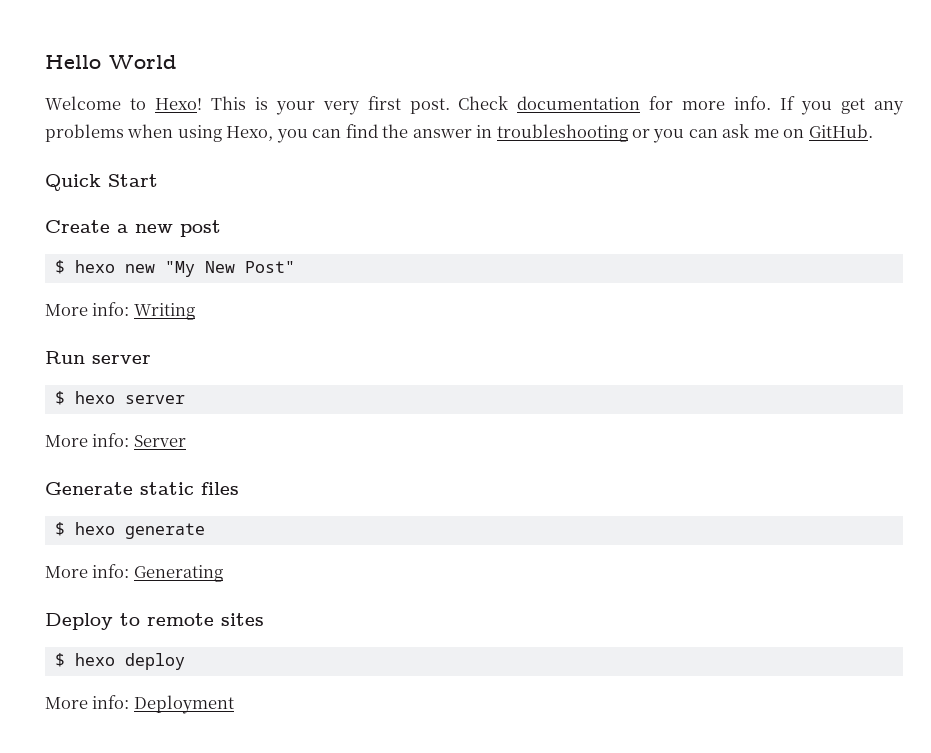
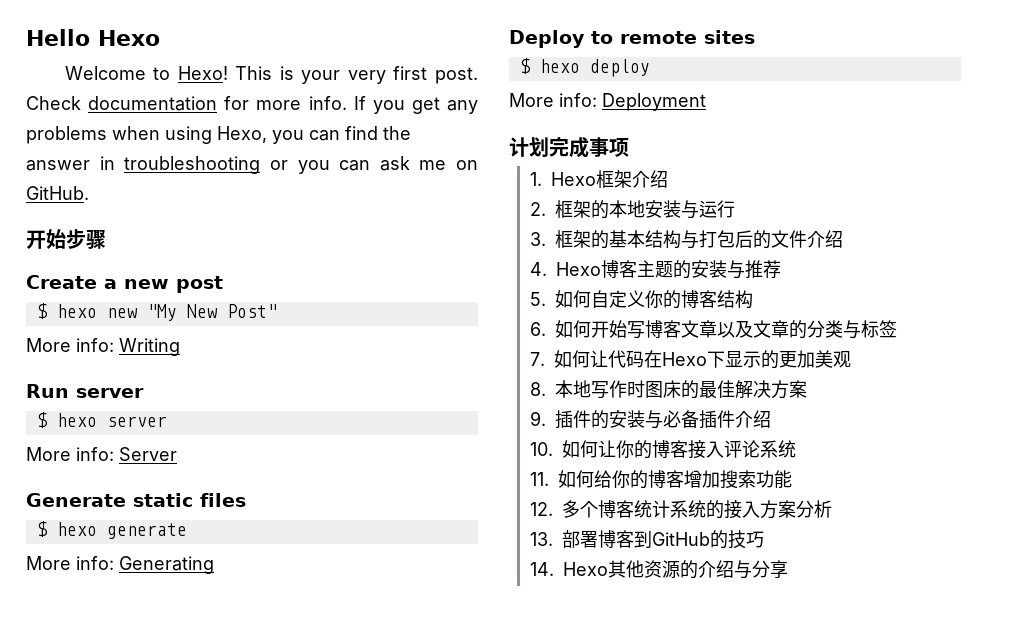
- Hello World
+ Hello Hexo
- Quick Start
+ 开始步骤
+ 计划完成事项
+ 1. Hexo框架介绍
+ 2.框架的本地安装与运行
+ 3.框架的基本结构与打包后的文件介绍
+ 4. Hexo博客主题的安装与推荐
+ 5.如何自定义你的博客结构
+ 6.如何开始写博客文章以及文章的分类与标签
+ 7.如何让代码在Hexo下显示的更加美观
+ 8.本地写作时图床的最佳解决方案
+ 9.插件的安装与必备插件介绍
+ 10.如何让你的博客接入评论系统
+ 11.如何给你的博客增加搜索功能
+ 12.多个博客统计系统的接入方案分析
+ 13.部署博客到GitHub的技巧
+ 14. Hexo其他资源的介绍与分享

